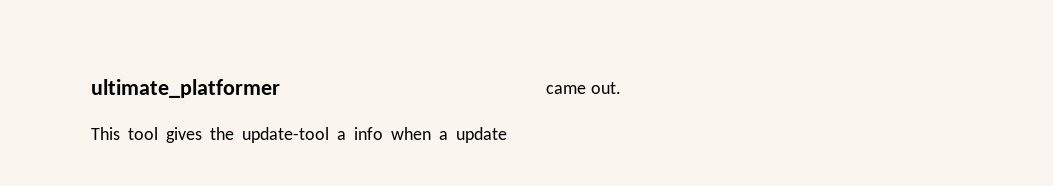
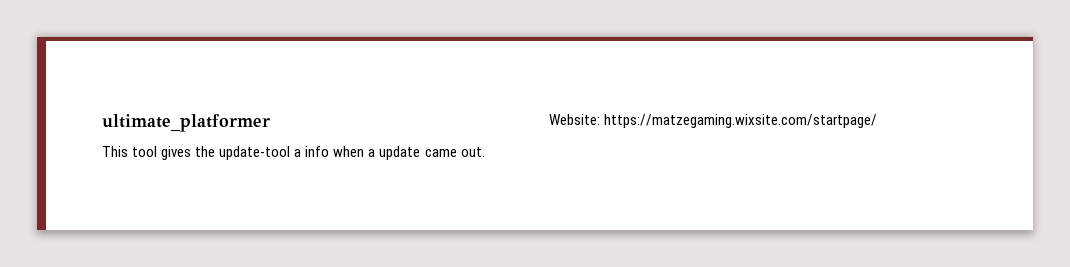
+ Website: https://matzegaming.wixsite.com/startpage/

